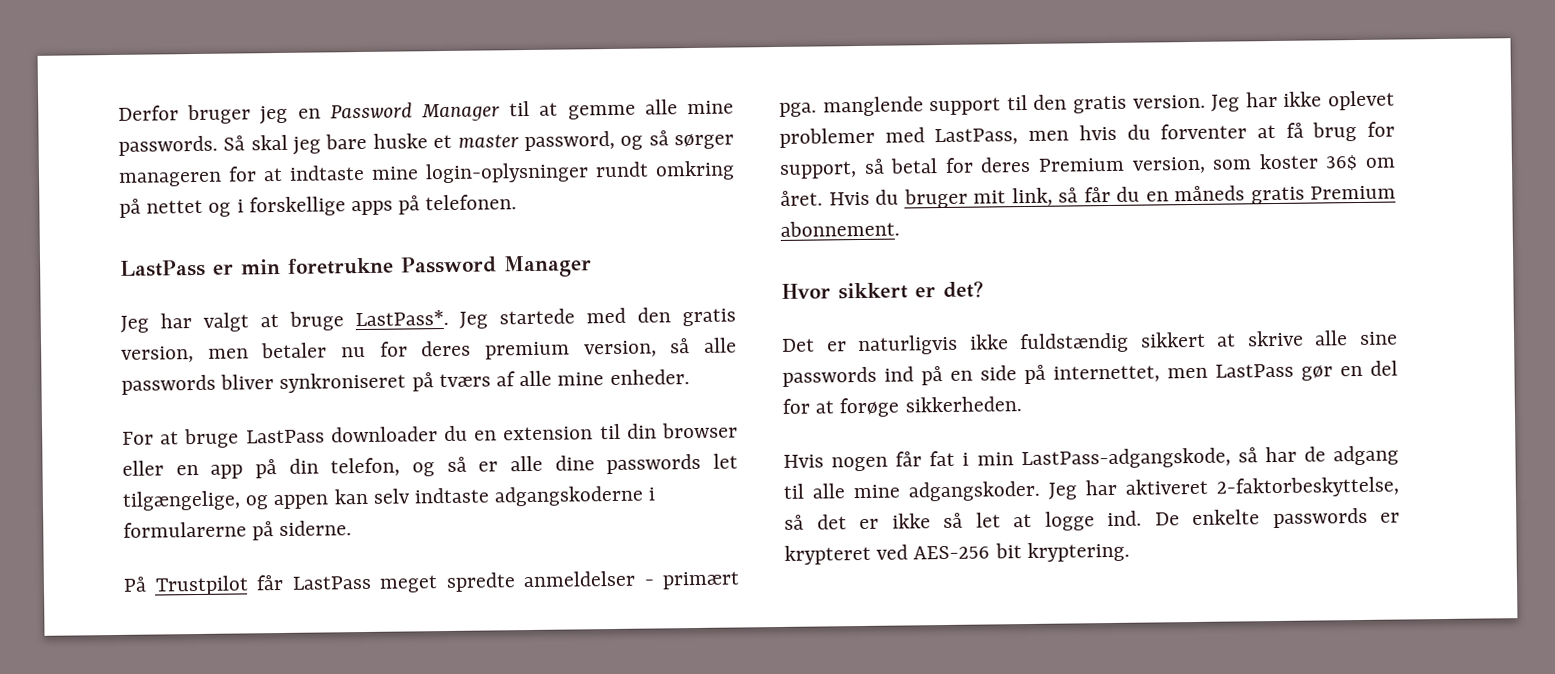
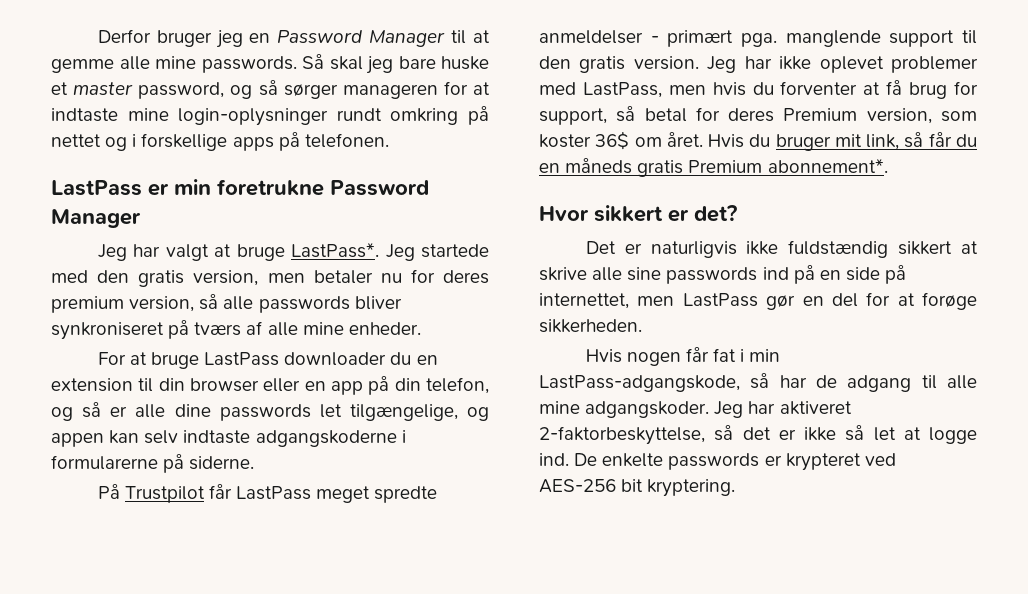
- Hvis du bruger mit link, så får du en måneds gratis Premium abonnement.
+ Hvis du bruger mit link, så får du en måneds gratis Premium abonnement*.

